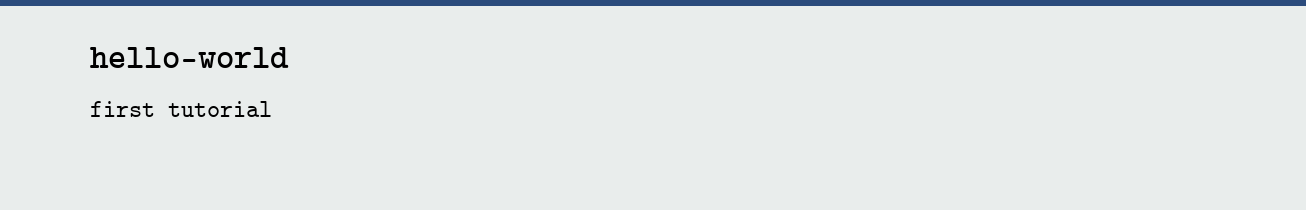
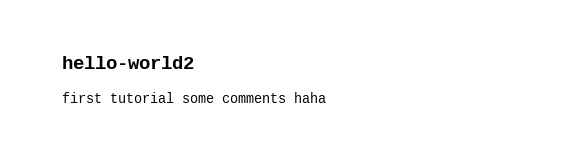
- hello-world
+ hello-world2
- first tutorial
+ first tutorial some comments haha

